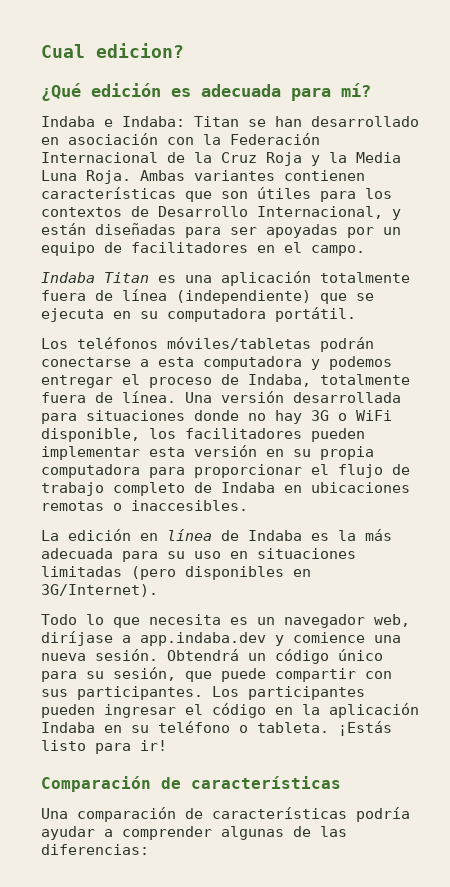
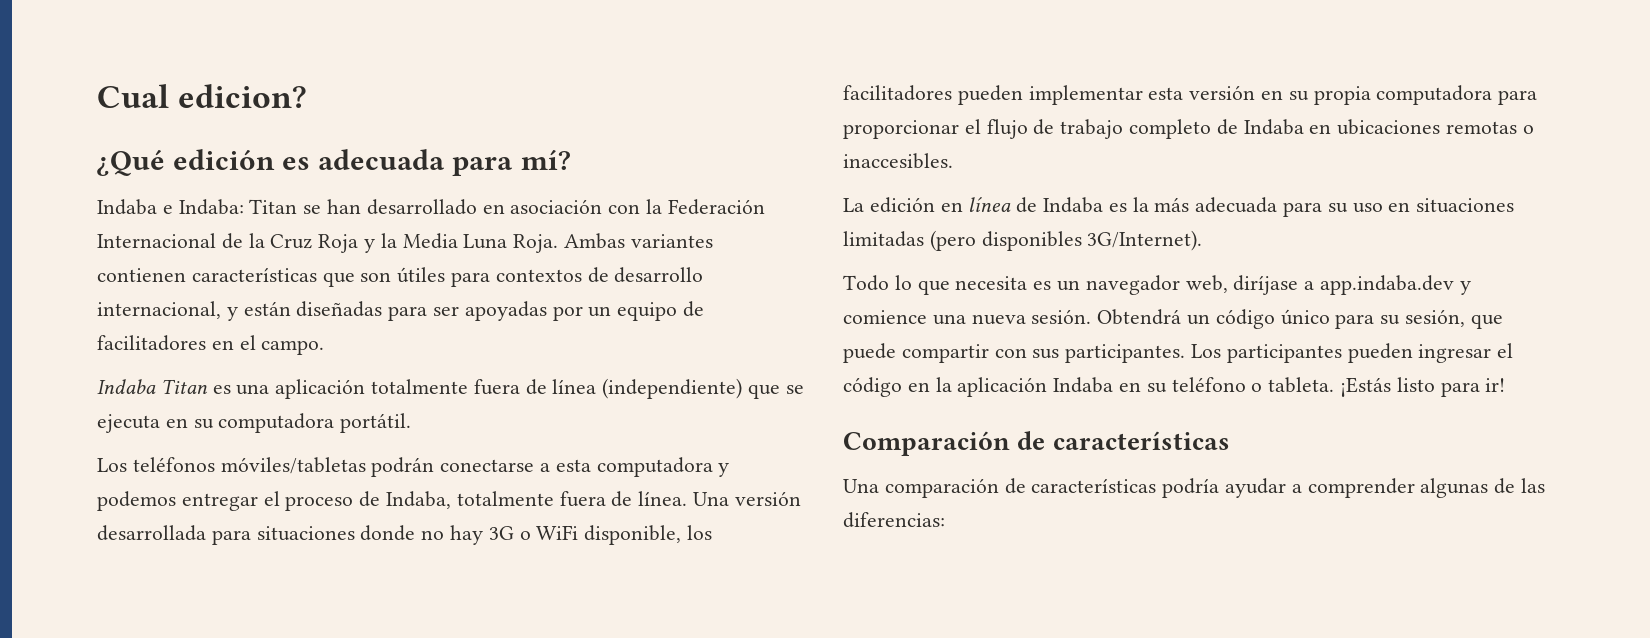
- Ambas variantes contienen características que son útiles para los contextos de Desarrollo Internacional, y están diseñadas para ser apoyadas por un equipo de facilitadores en el campo.
+ Ambas variantes contienen características que son útiles para contextos de desarrollo internacional, y están diseñadas para ser apoyadas por un equipo de facilitadores en el campo.
- La edición en línea de Indaba es la más adecuada para su uso en situaciones limitadas (pero disponibles en 3G/Internet).
+ La edición en línea de Indaba es la más adecuada para su uso en situaciones limitadas (pero disponibles 3G/Internet).

